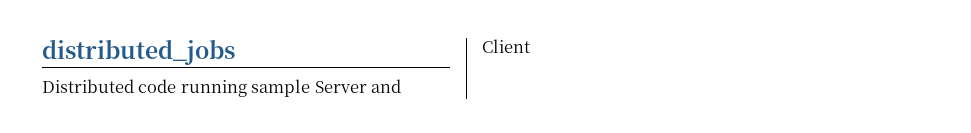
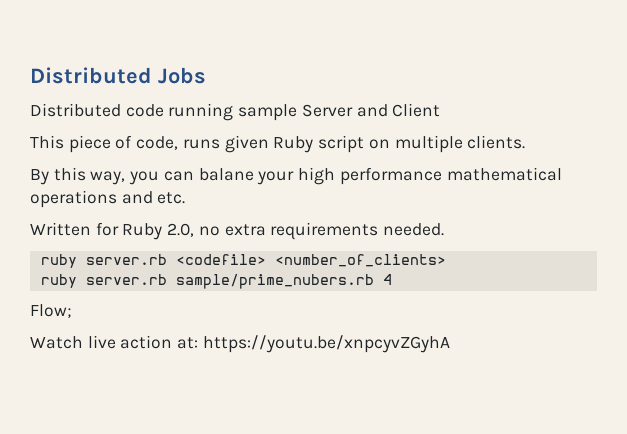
- distributed_jobs
+ Distributed Jobs
+ This piece of code, runs given Ruby script on multiple clients.
+ By this way, you can balane your high performance mathematical operations and etc.
+ Written for Ruby 2.0, no extra requirements needed.
+ ruby server.rb <codefile> <number_of_clients>
+ ruby server.rb sample/prime_nubers.rb 4
+ Flow;
+ Watch live action at: https://youtu.be/xnpcyvZGyhA

